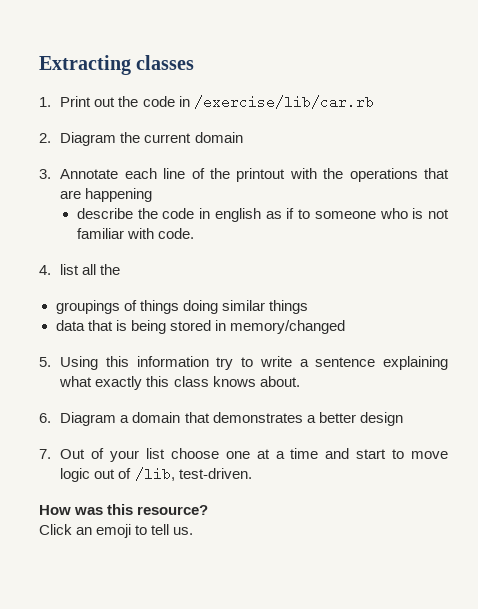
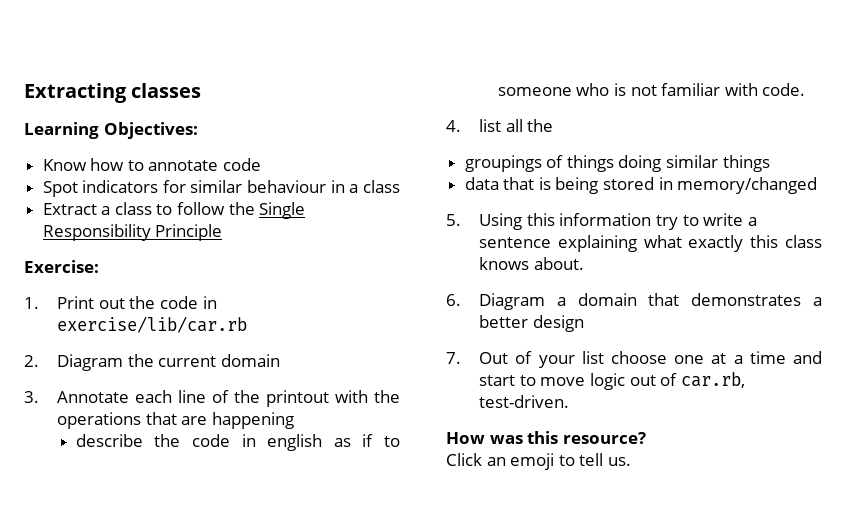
+ Learning Objectives:
+ Know how to annotate code
+ Spot indicators for similar behaviour in a class
+ Extract a class to follow the Single Responsibility Principle
+ Exercise:
- 1. Print out the code in /exercise/lib/car.rb
+ 1. Print out the code in exercise/lib/car.rb
- 7. Out of your list choose one at a time and start to move logic out of /lib, test-driven.
+ 7. Out of your list choose one at a time and start to move logic out of car.rb, test-driven.

